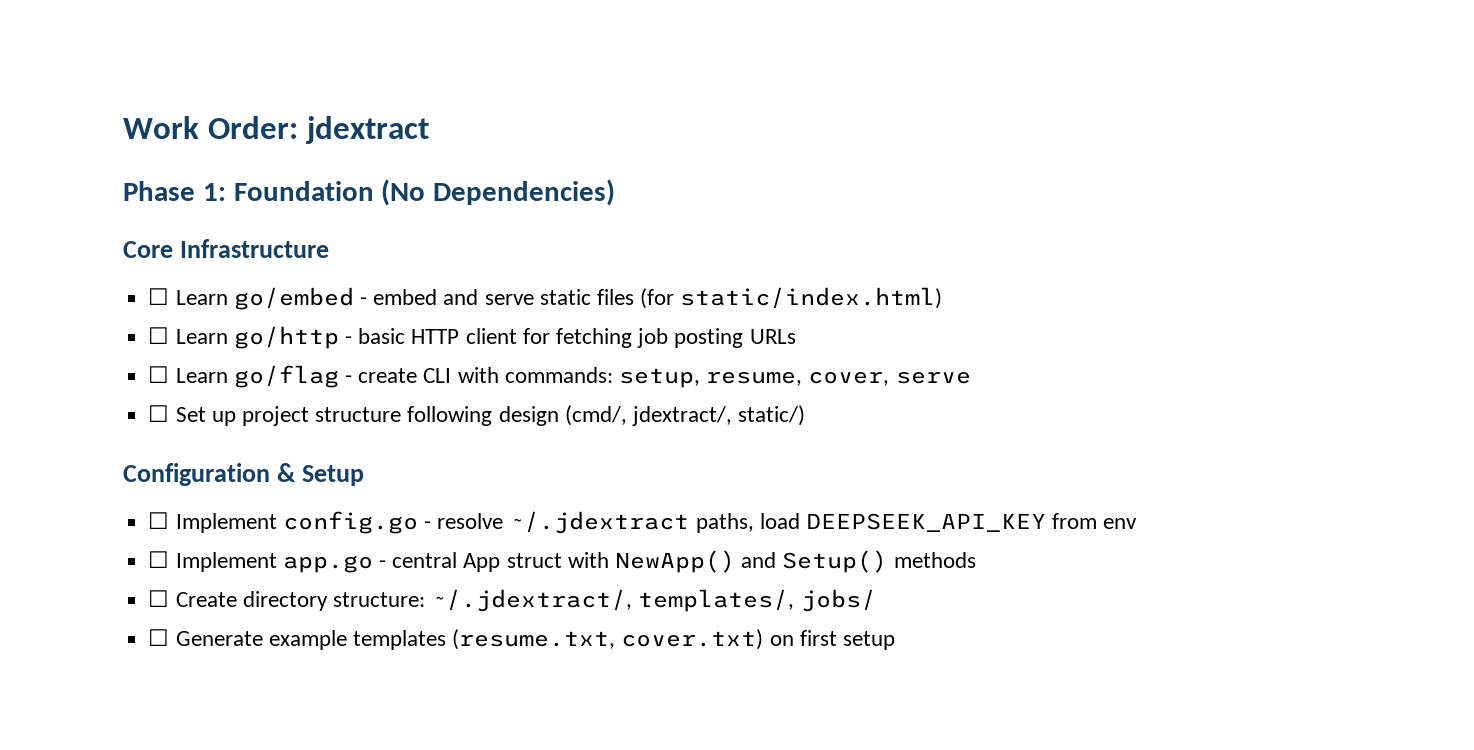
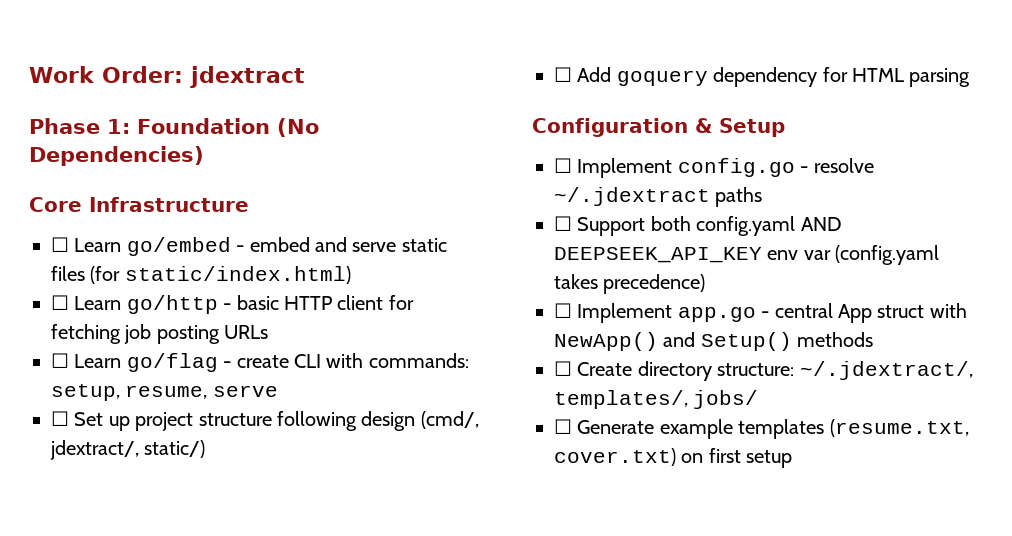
- ☐ Learn go/flag - create CLI with commands: setup, resume, cover, serve
+ ☐ Learn go/flag - create CLI with commands: setup, resume, serve
+ ☐ Add goquery dependency for HTML parsing
- ☐ Implement config.go - resolve ~/.jdextract paths, load DEEPSEEK_API_KEY from env
+ ☐ Implement config.go - resolve ~/.jdextract paths
+ ☐ Support both config.yaml AND DEEPSEEK_API_KEY env var (config.yaml takes precedence)

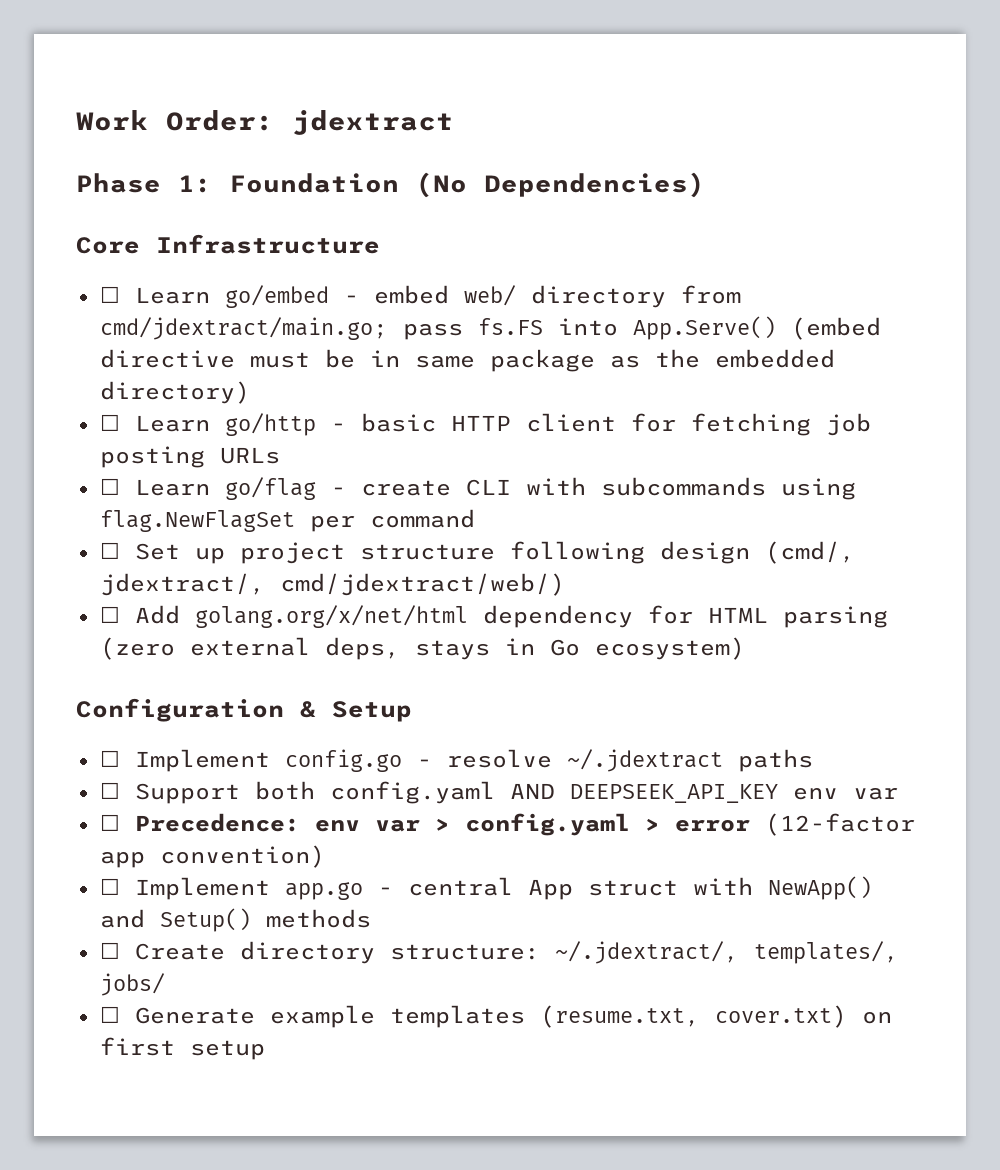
- ☐ Learn go/embed - embed and serve static files (for static/index.html)
+ ☐ Learn go/embed - embed web/ directory from cmd/jdextract/main.go; pass fs.FS into App.Serve() (embed directive must be in same package as the embedded directory)
- ☐ Learn go/flag - create CLI with commands: setup, resume, serve
+ ☐ Learn go/flag - create CLI with subcommands using flag.NewFlagSet per command
- ☐ Set up project structure following design (cmd/, jdextract/, static/)
+ ☐ Set up project structure following design (cmd/, jdextract/, cmd/jdextract/web/)
- ☐ Add goquery dependency for HTML parsing
+ ☐ Add golang.org/x/net/html dependency for HTML parsing (zero external deps, stays in Go ecosystem)
- ☐ Support both config.yaml AND DEEPSEEK_API_KEY env var (config.yaml takes precedence)
+ ☐ Support both config.yaml AND DEEPSEEK_API_KEY env var
+ ☐ Precedence: env var > config.yaml > error (12-factor app convention)

